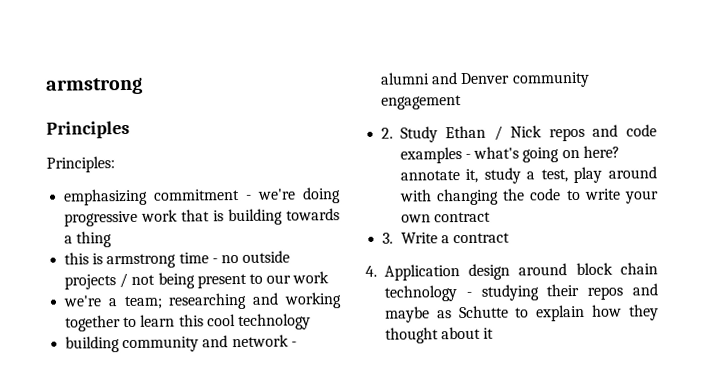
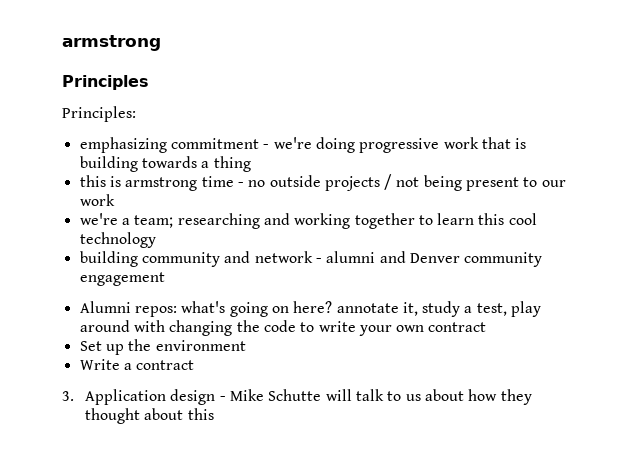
- 2. Study Ethan / Nick repos and code examples - what's going on here? annotate it, study a test, play around with changing the code to write your own contract
+ Alumni repos: what's going on here? annotate it, study a test, play around with changing the code to write your own contract
- 3. Write a contract
+ Set up the environment
+ Write a contract
- 4. Application design around block chain technology - studying their repos and maybe as Schutte to explain how they thought about it
+ 3. Application design - Mike Schutte will talk to us about how they thought about this

